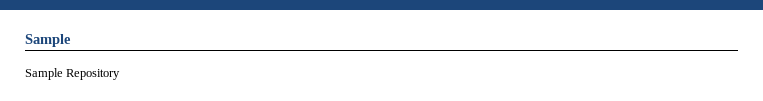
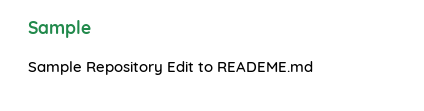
- Sample Repository
+ Sample Repository Edit to READEME.md

